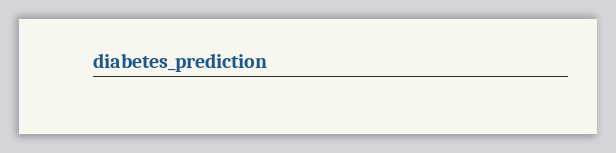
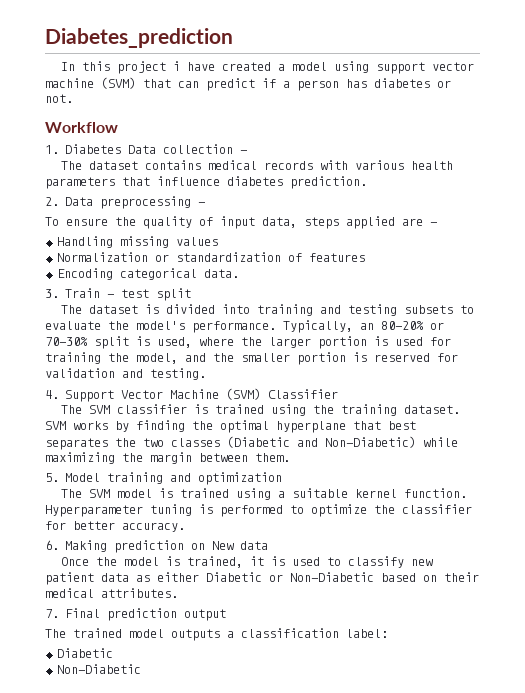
- diabetes_prediction
+ Diabetes_prediction
+ In this project i have created a model using support vector machine (SVM) that can predict if a person has diabetes or not.
+ Workflow
+ 1. Diabetes Data collection -
+ The dataset contains medical records with various health parameters that influence diabetes prediction.
+ 2. Data preprocessing -
+ To ensure the quality of input data, steps applied are -
+ Handling missing values
+ Normalization or standardization of features
+ Encoding categorical data.
+ 3. Train - test split
+ The dataset is divided into training and testing subsets to evaluate the model's performance. Typically, an 80-20% or 70-30% split is used, where the larger portion is used for training the model, and the smaller portion is reserved for validation and testing.
+ 4. Support Vector Machine (SVM) Classifier
+ The SVM classifier is trained using the training dataset. SVM works by finding the optimal hyperplane that best separates the two classes (Diabetic and Non-Diabetic) while maximizing the margin between them.
+ 5. Model training and optimization
+ The SVM model is trained using a suitable kernel function. Hyperparameter tuning is performed to optimize the classifier for better accuracy.
+ 6. Making prediction on New data
+ Once the model is trained, it is used to classify new patient data as either Diabetic or Non-Diabetic based on their medical attributes.
+ 7. Final prediction output
+ The trained model outputs a classification label:
+ Diabetic
+ Non-Diabetic

